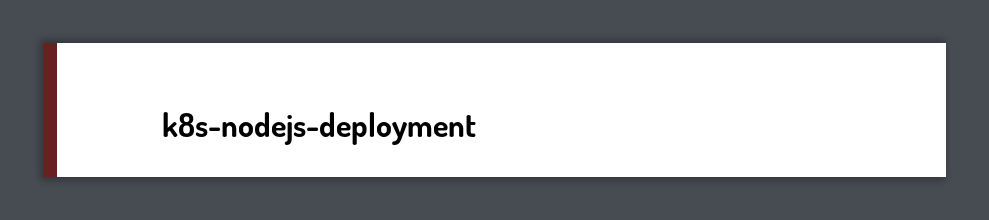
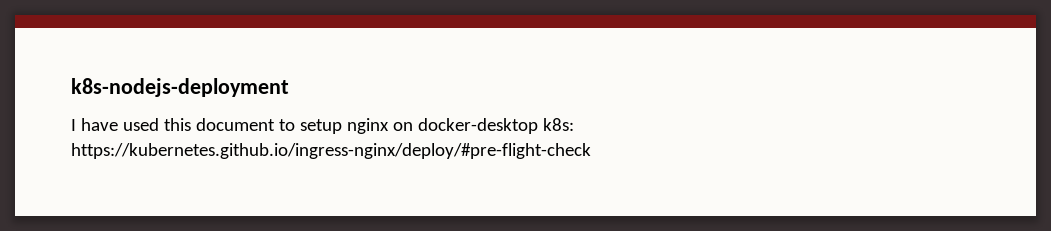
+ I have used this document to setup nginx on docker-desktop k8s: https://kubernetes.github.io/ingress-nginx/deploy/#pre-flight-check

